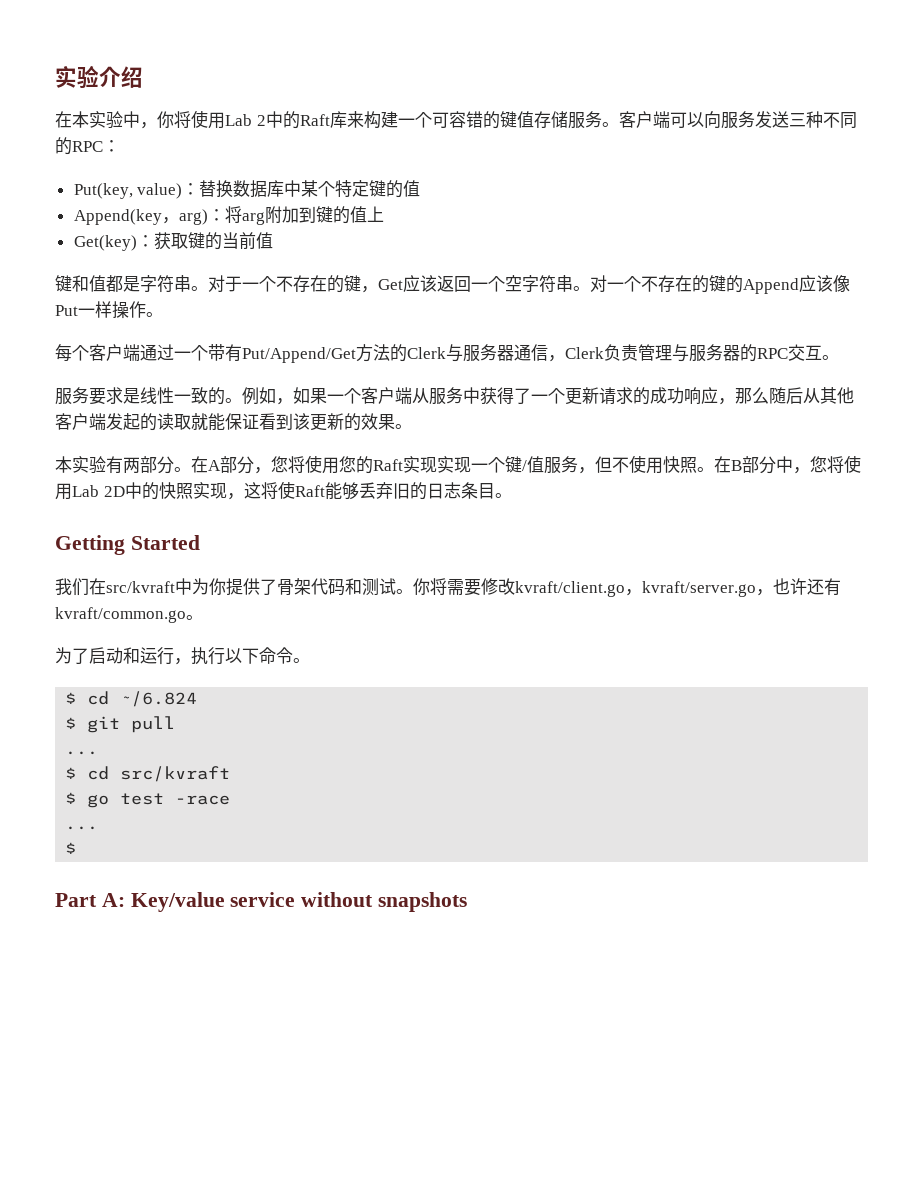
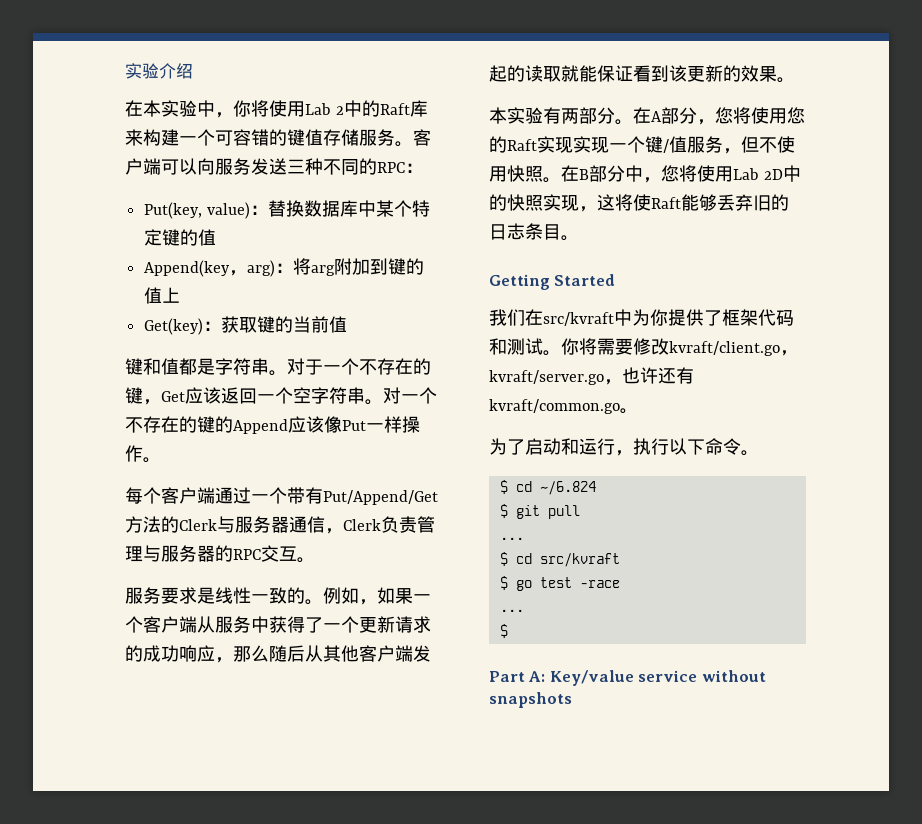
- 我们在src/kvraft中为你提供了骨架代码和测试。
+ 我们在src/kvraft中为你提供了框架代码和测试。

